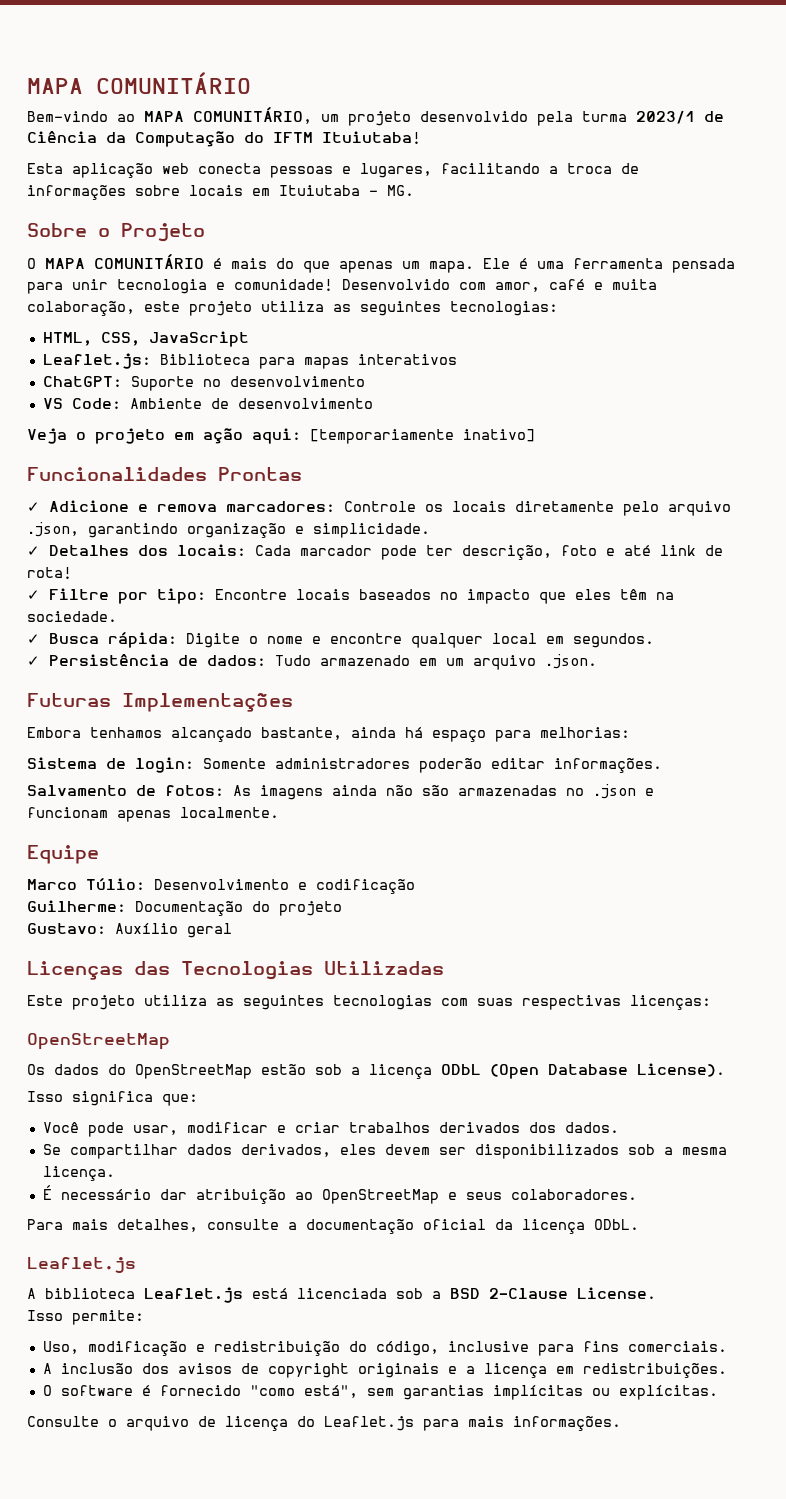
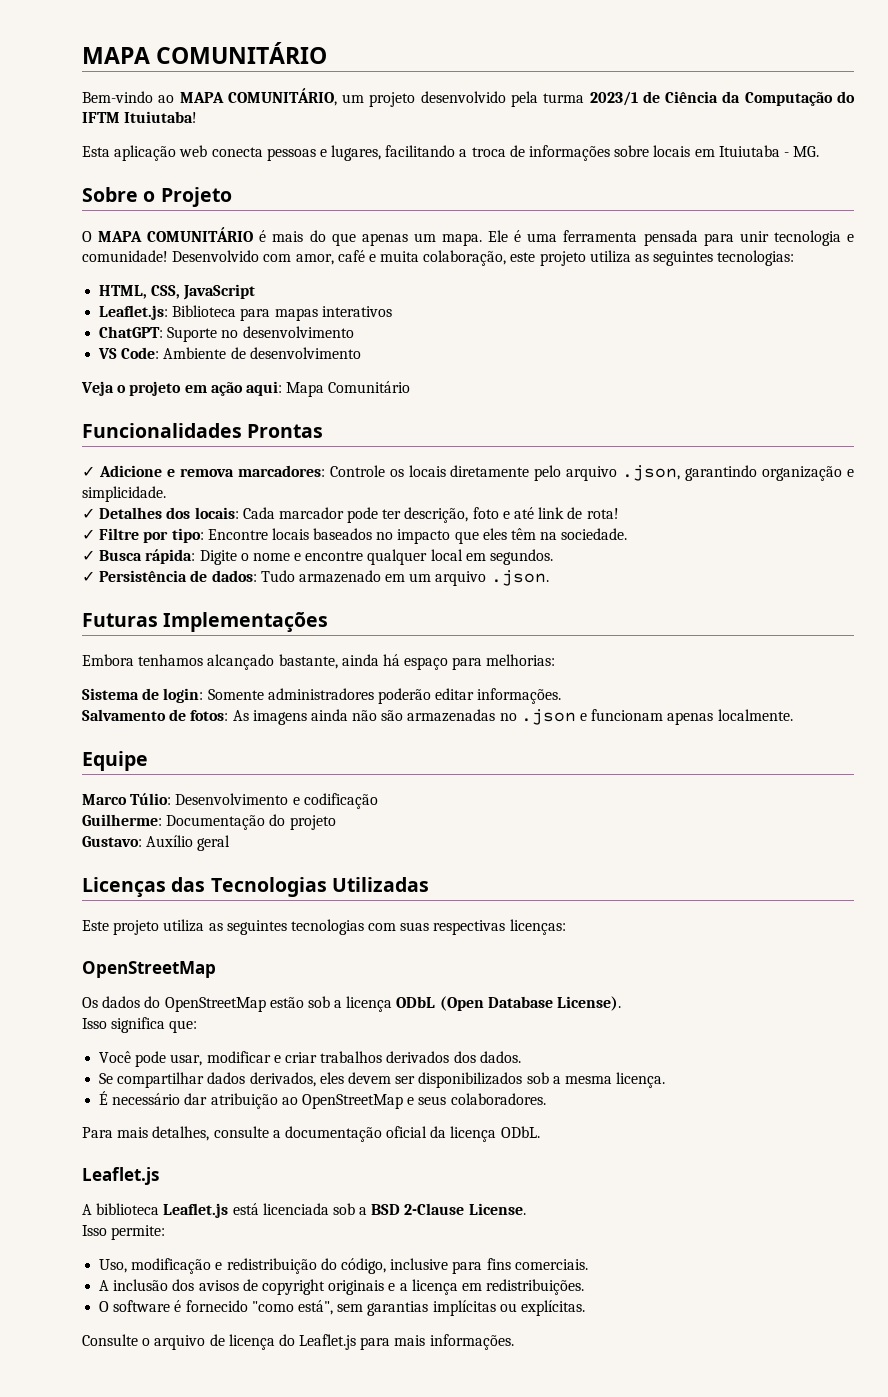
- Veja o projeto em ação aqui: [temporariamente inativo]
+ Veja o projeto em ação aqui: Mapa Comunitário

